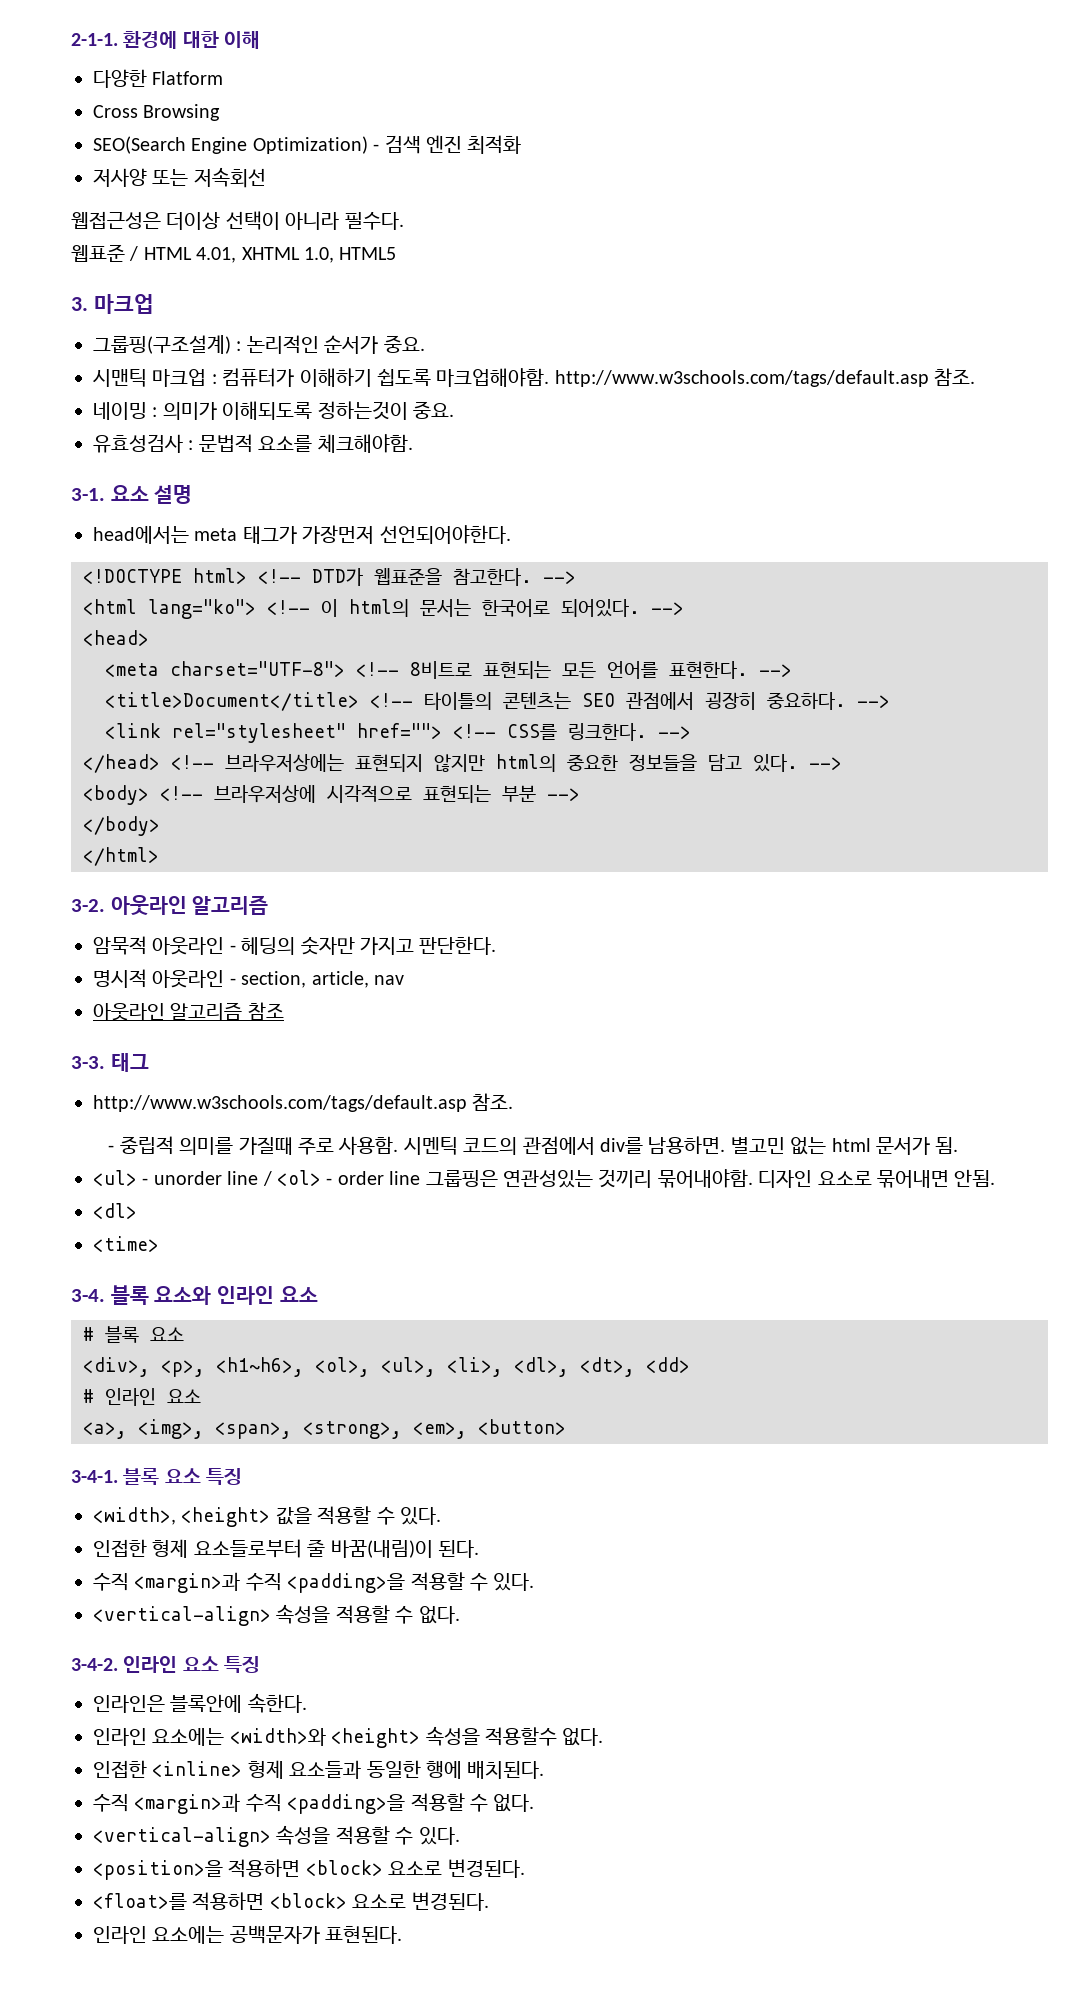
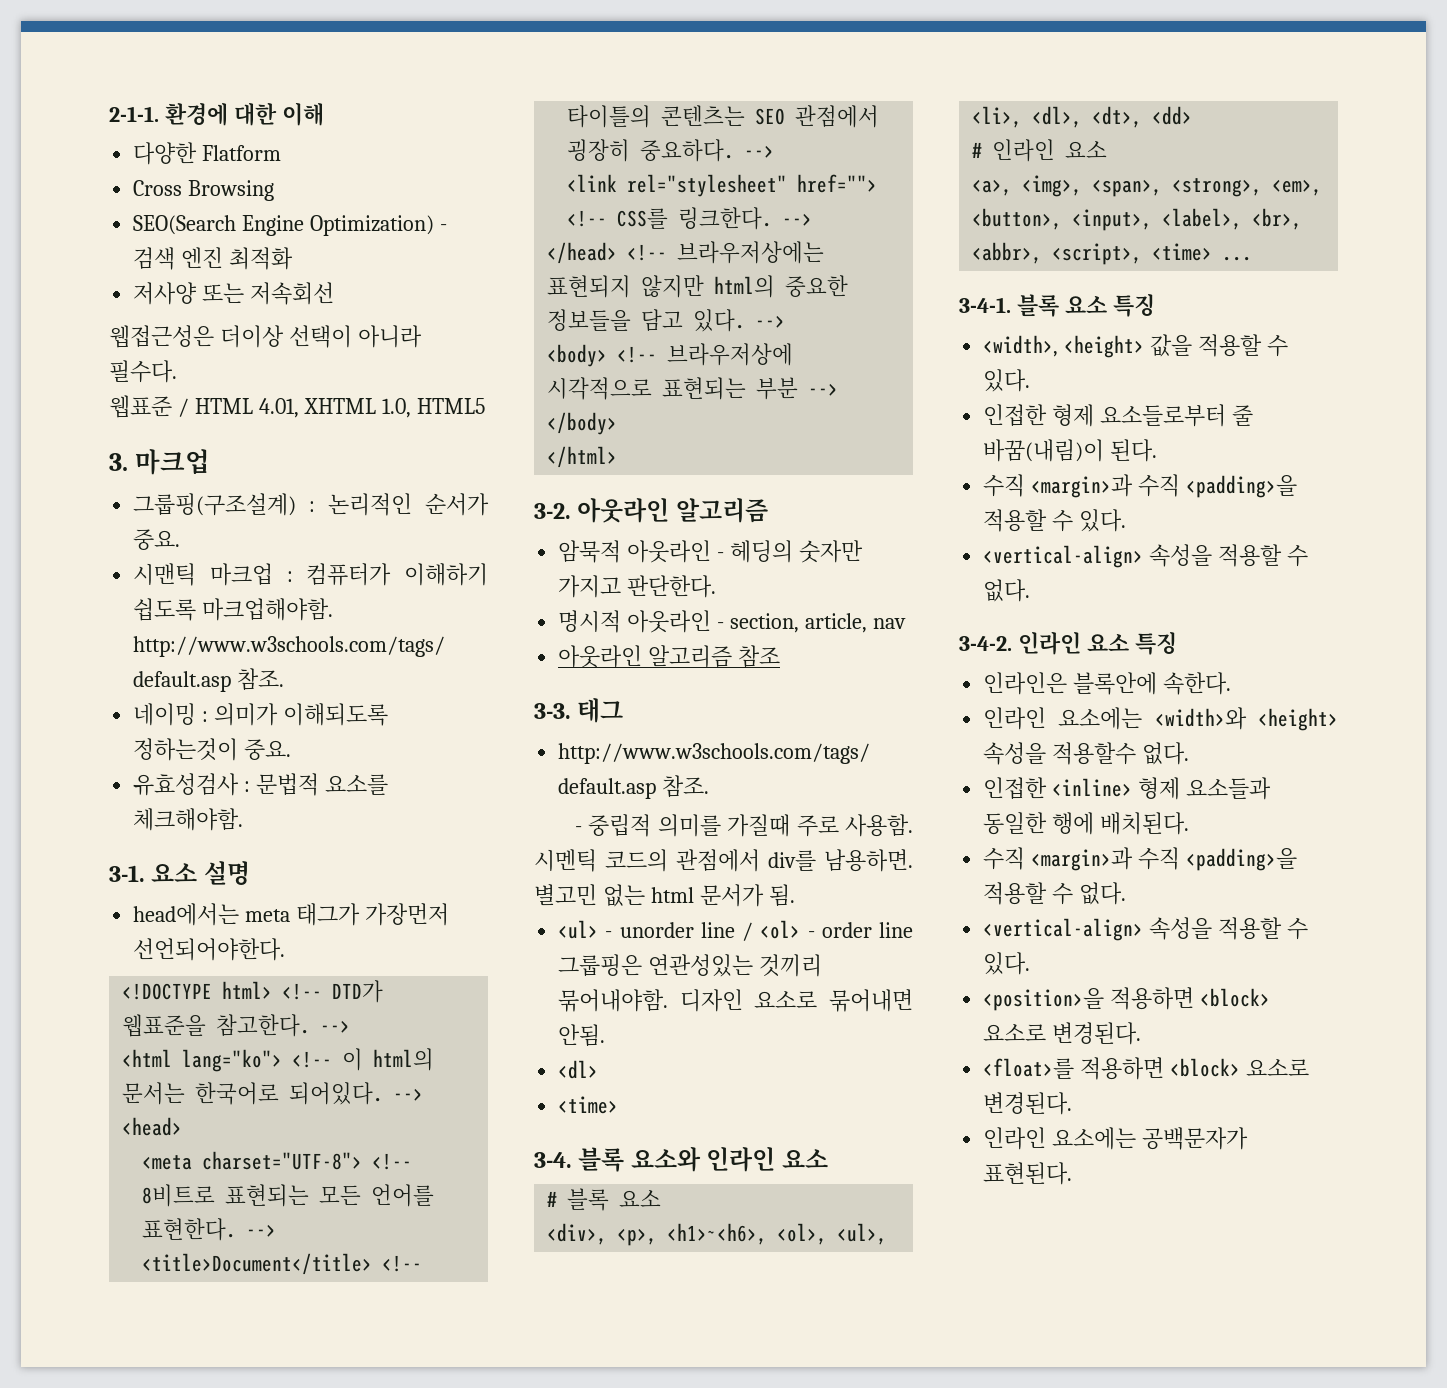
- <div>, <p>, <h1~h6>, <ol>, <ul>, <li>, <dl>, <dt>, <dd>
+ <div>, <p>, <h1>~<h6>, <ol>, <ul>, <li>, <dl>, <dt>, <dd>
- <a>, <img>, <span>, <strong>, <em>, <button>
+ <a>, <img>, <span>, <strong>, <em>, <button>, <input>, <label>, <br>, <abbr>, <script>, <time> ...

